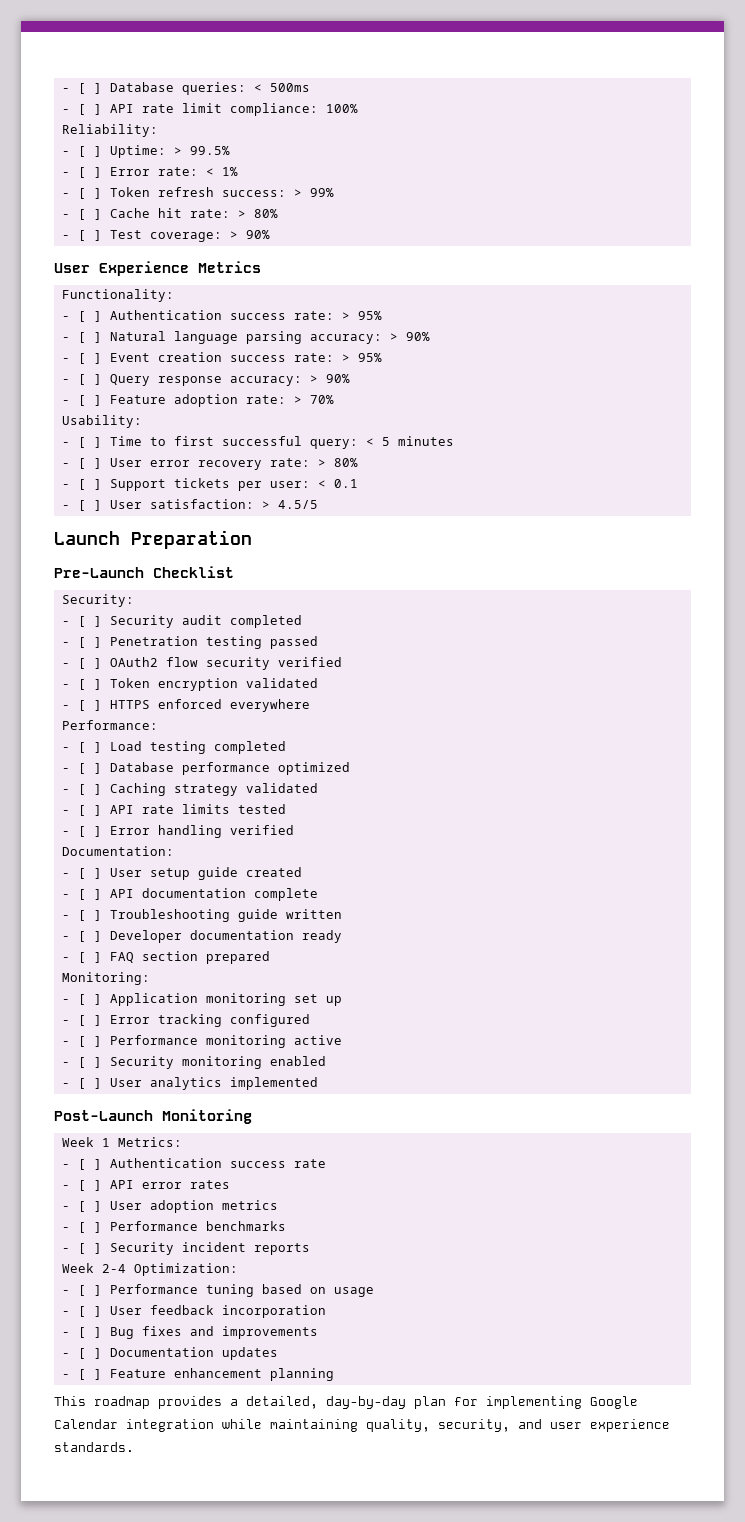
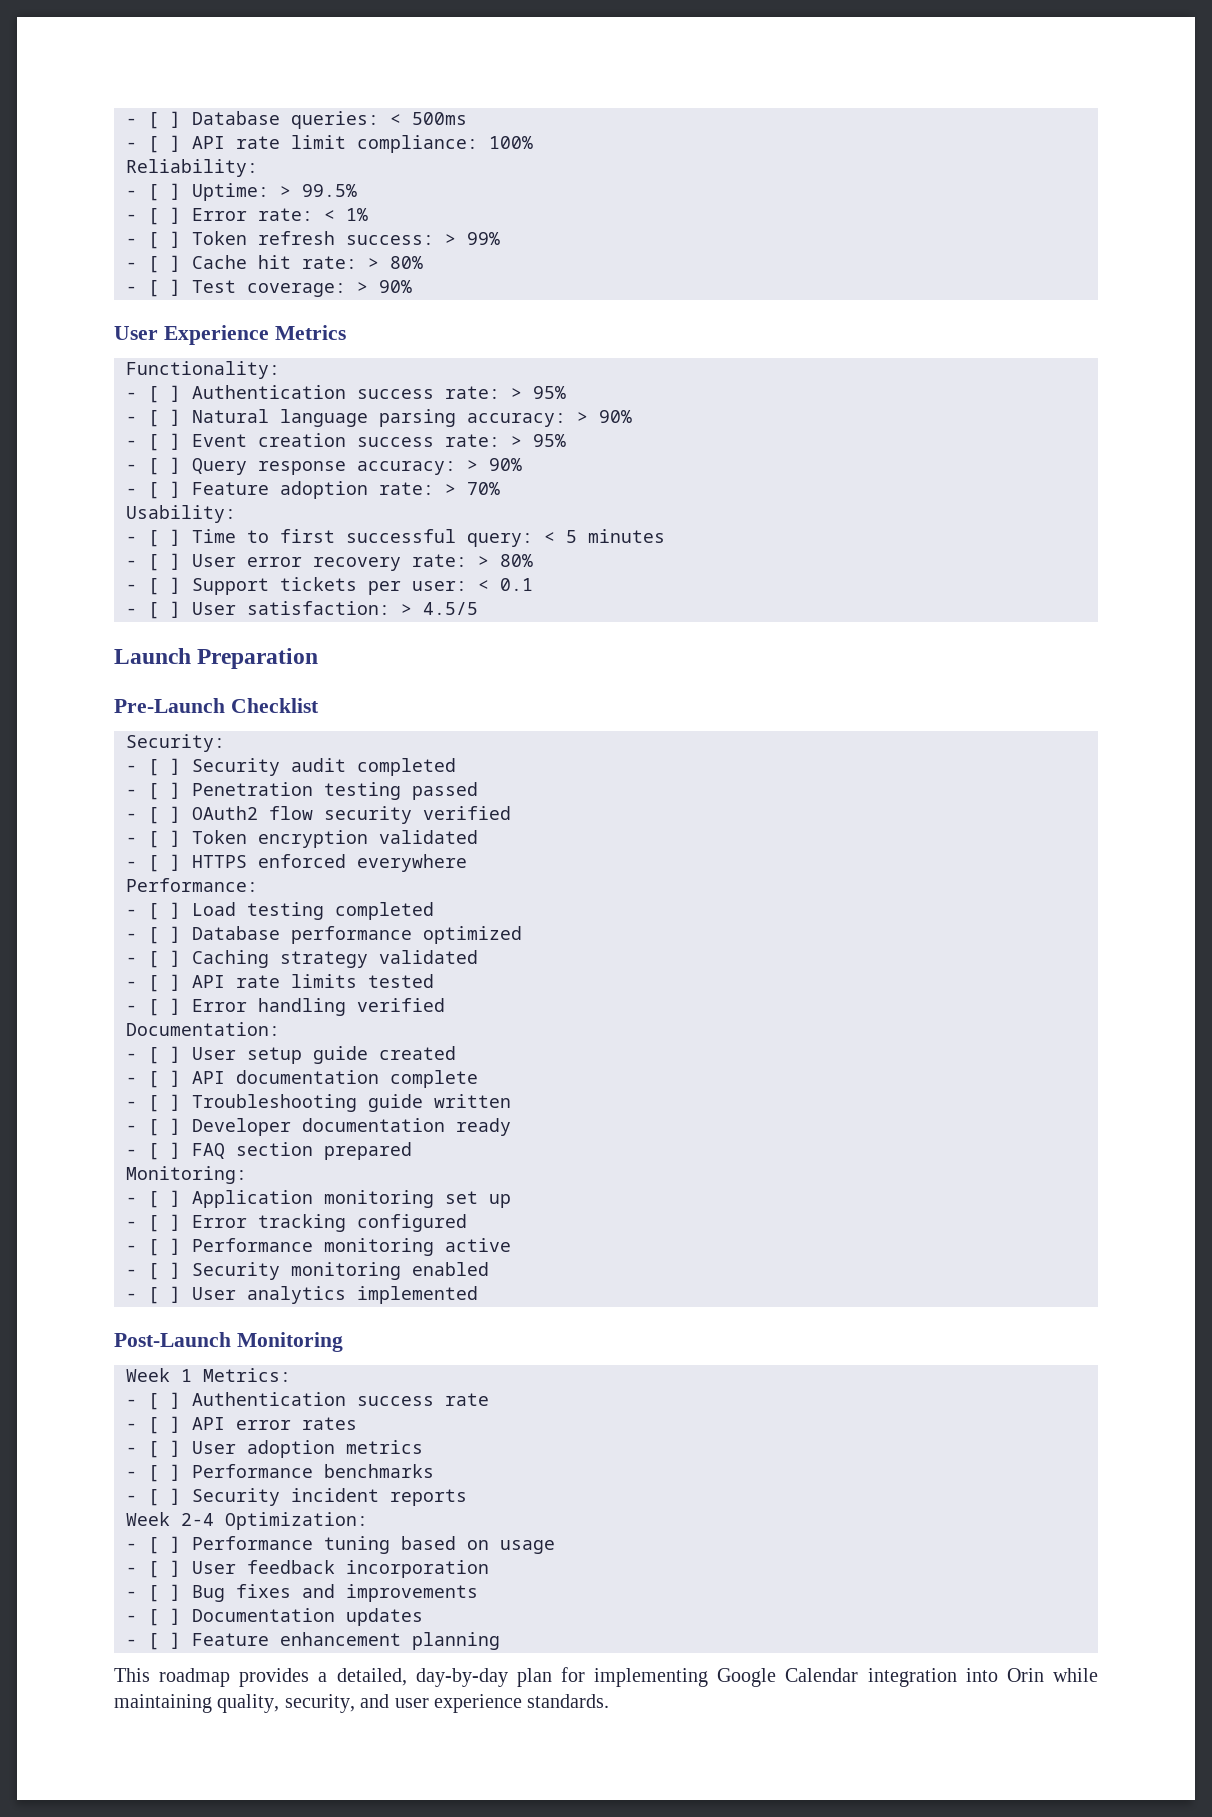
- This roadmap provides a detailed, day-by-day plan for implementing Google Calendar integration while maintaining quality, security, and user experience standards.
+ This roadmap provides a detailed, day-by-day plan for implementing Google Calendar integration into Orin while maintaining quality, security, and user experience standards.

